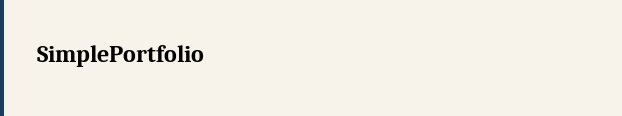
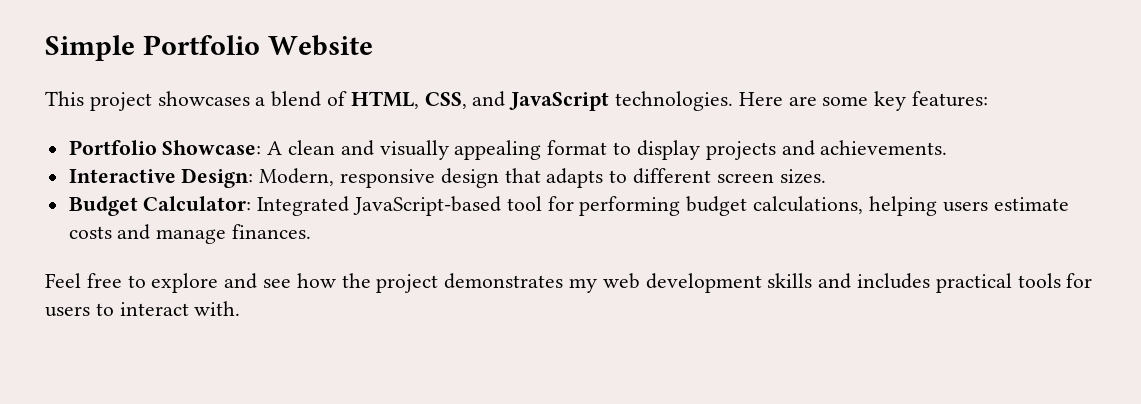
- SimplePortfolio
+ Simple Portfolio Website
+ This project showcases a blend of HTML, CSS, and JavaScript technologies. Here are some key features:
+ Portfolio Showcase: A clean and visually appealing format to display projects and achievements.
+ Interactive Design: Modern, responsive design that adapts to different screen sizes.
+ Budget Calculator: Integrated JavaScript-based tool for performing budget calculations, helping users estimate costs and manage finances.
+ Feel free to explore and see how the project demonstrates my web development skills and includes practical tools for users to interact with.

